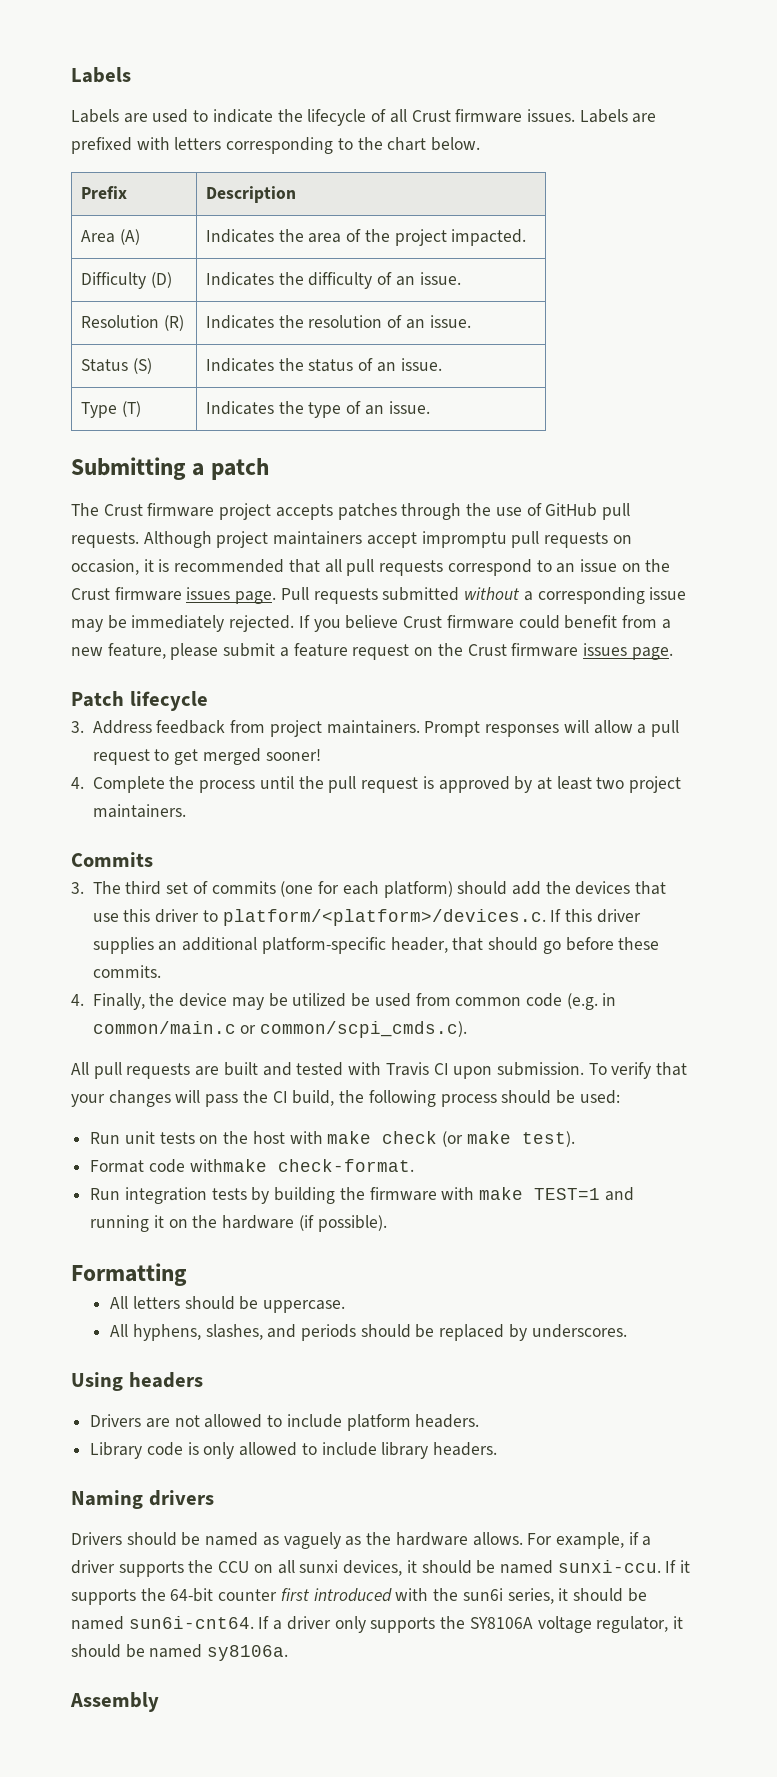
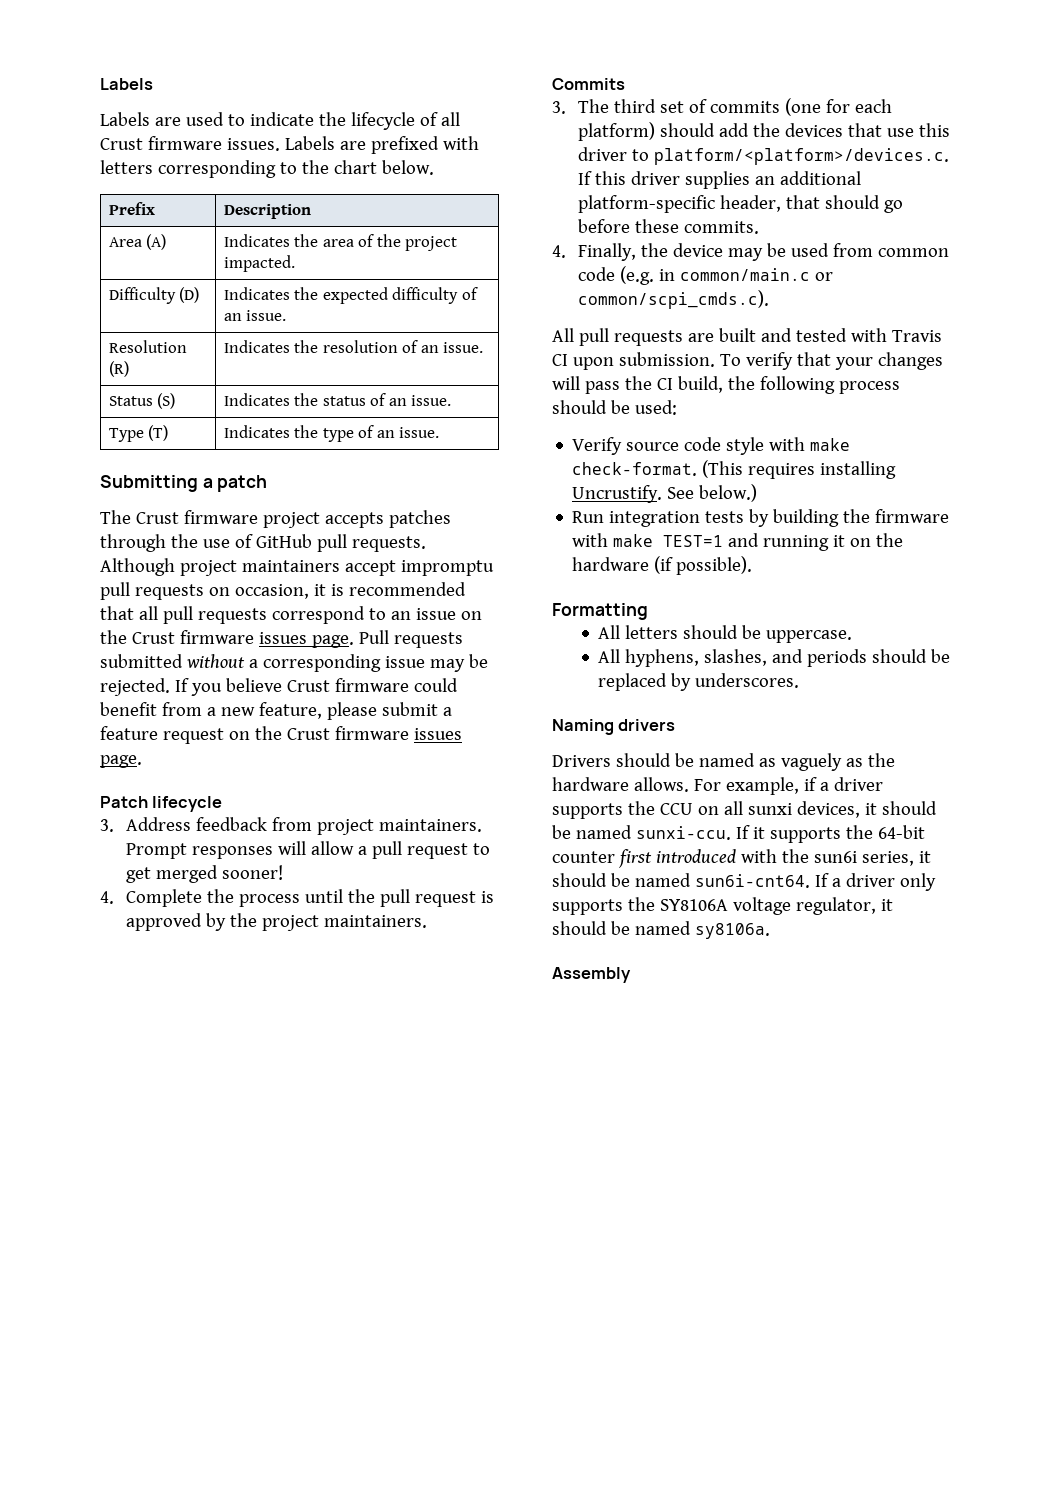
- Difficulty (D) | Indicates the difficulty of an issue.
+ Difficulty (D) | Indicates the expected difficulty of an issue.
- Pull requests submitted without a corresponding issue may be immediately rejected.
+ Pull requests submitted without a corresponding issue may be rejected.
- 4. Complete the process until the pull request is approved by at least two project maintainers.
+ 4. Complete the process until the pull request is approved by the project maintainers.
- 4. Finally, the device may be utilized be used from common code (e.g. in common/main.c or common/scpi_cmds.c).
+ 4. Finally, the device may be used from common code (e.g. in common/main.c or common/scpi_cmds.c).
- Run unit tests on the host with make check (or make test).
- Format code withmake check-format.
+ Verify source code style with make check-format. (This requires installing Uncrustify. See below.)
- Using headers
- Drivers are not allowed to include platform headers.
- Library code is only allowed to include library headers.

